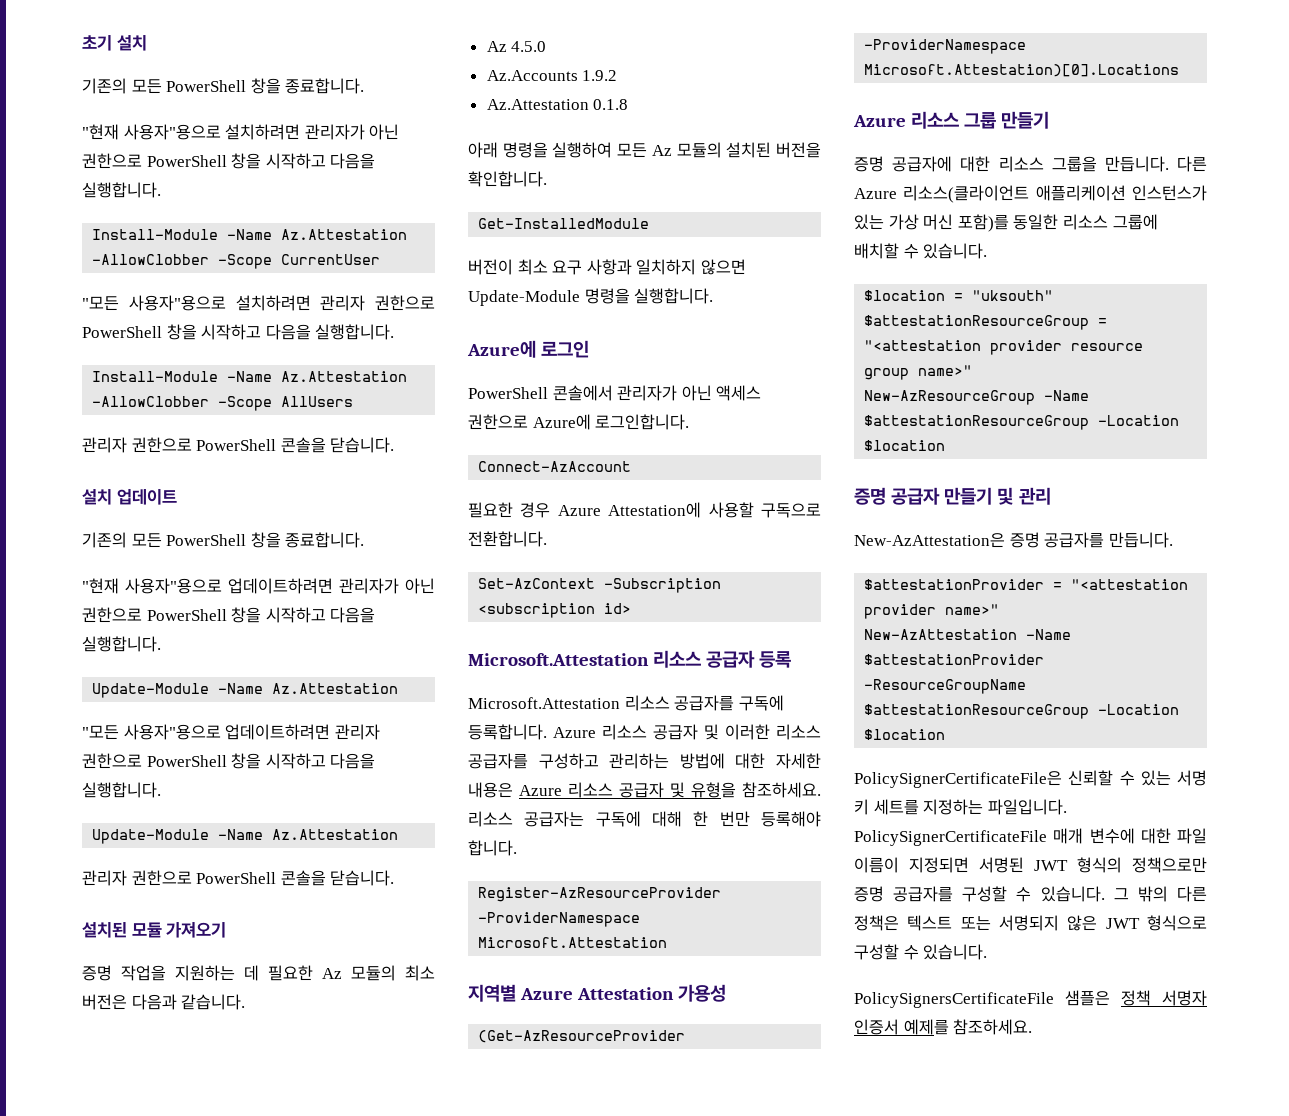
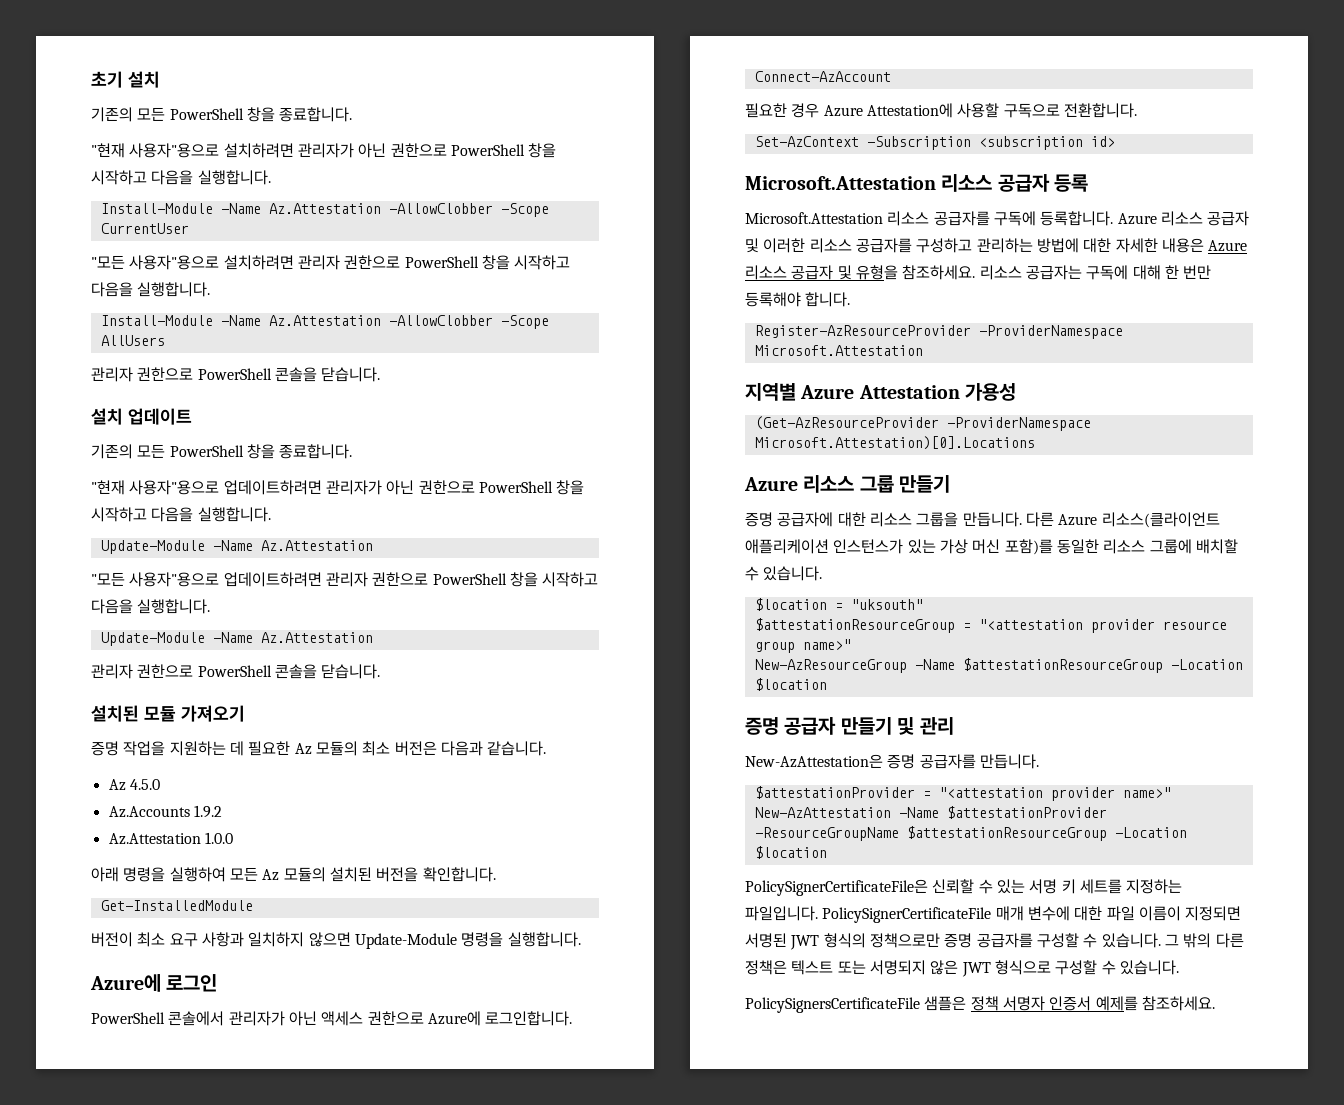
- Az.Attestation 0.1.8
+ Az.Attestation 1.0.0

